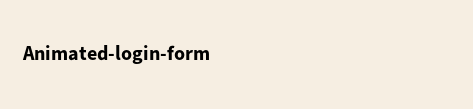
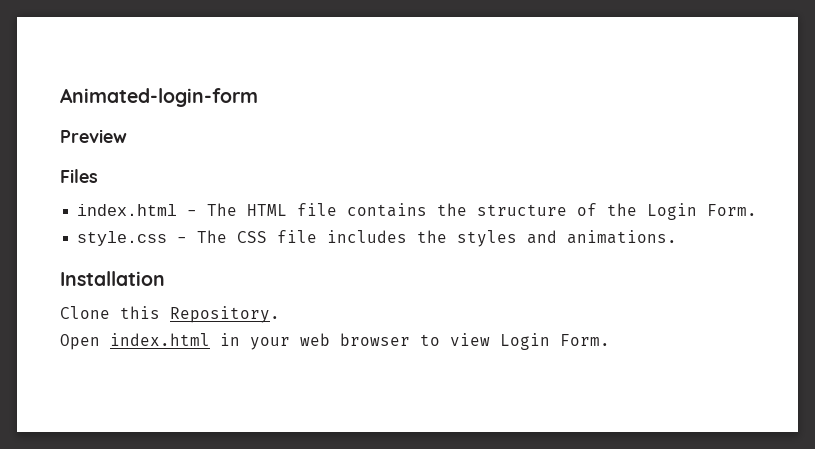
+ Preview
+ Files
+ index.html - The HTML file contains the structure of the Login Form.
+ style.css - The CSS file includes the styles and animations.
+ Installation
+ Clone this Repository.
+ Open index.html in your web browser to view Login Form.

